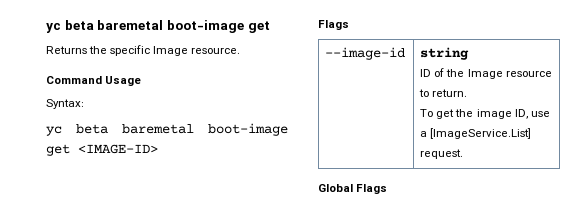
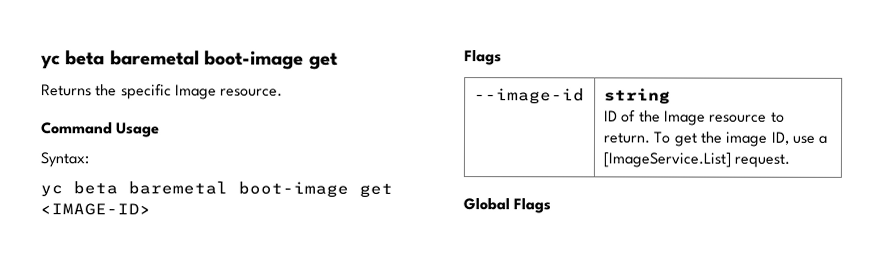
  --image-id | string
- ID of the Image resource to return.
- To get the image ID, use a [ImageService.List] request.
+ ID of the Image resource to return. To get the image ID, use a [ImageService.List] request.

